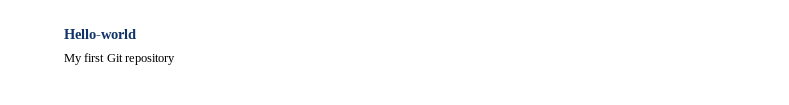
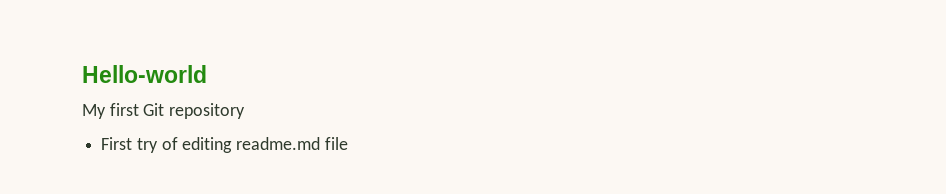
+ First try of editing readme.md file

